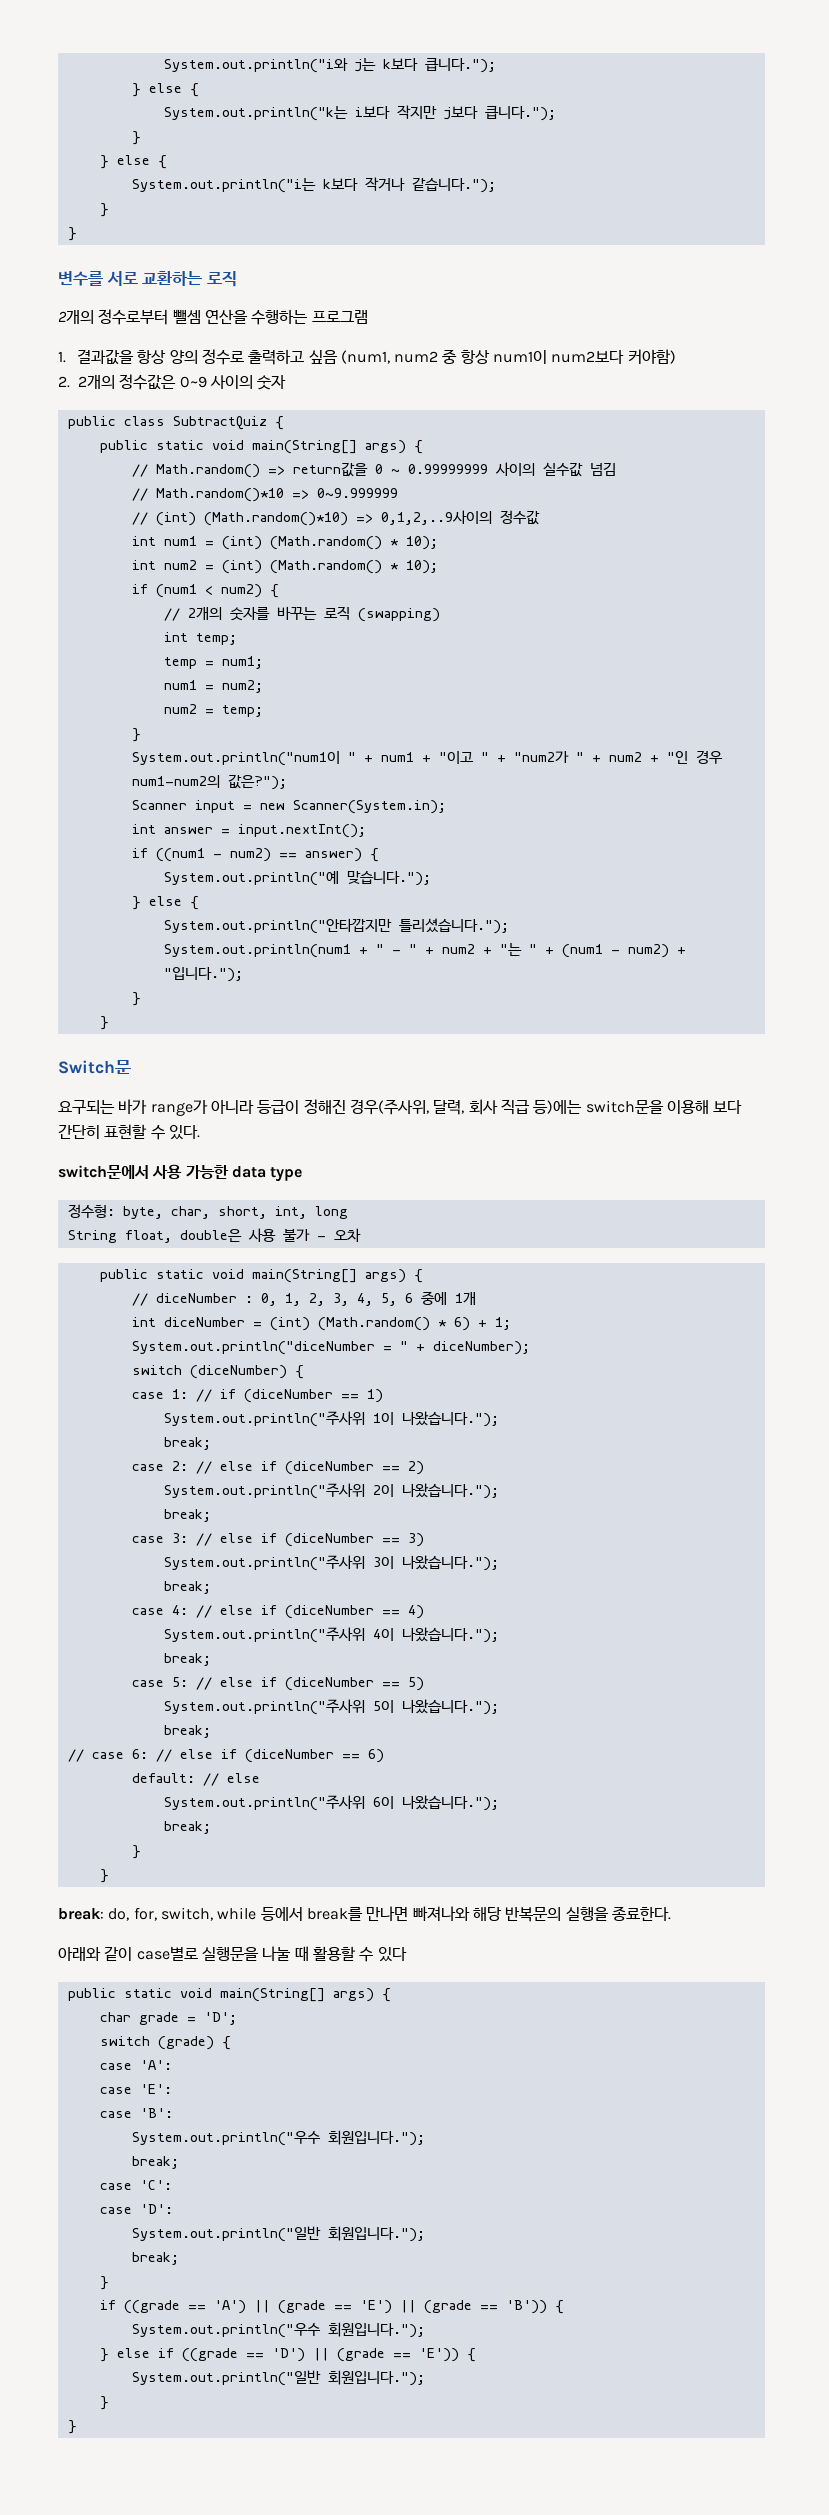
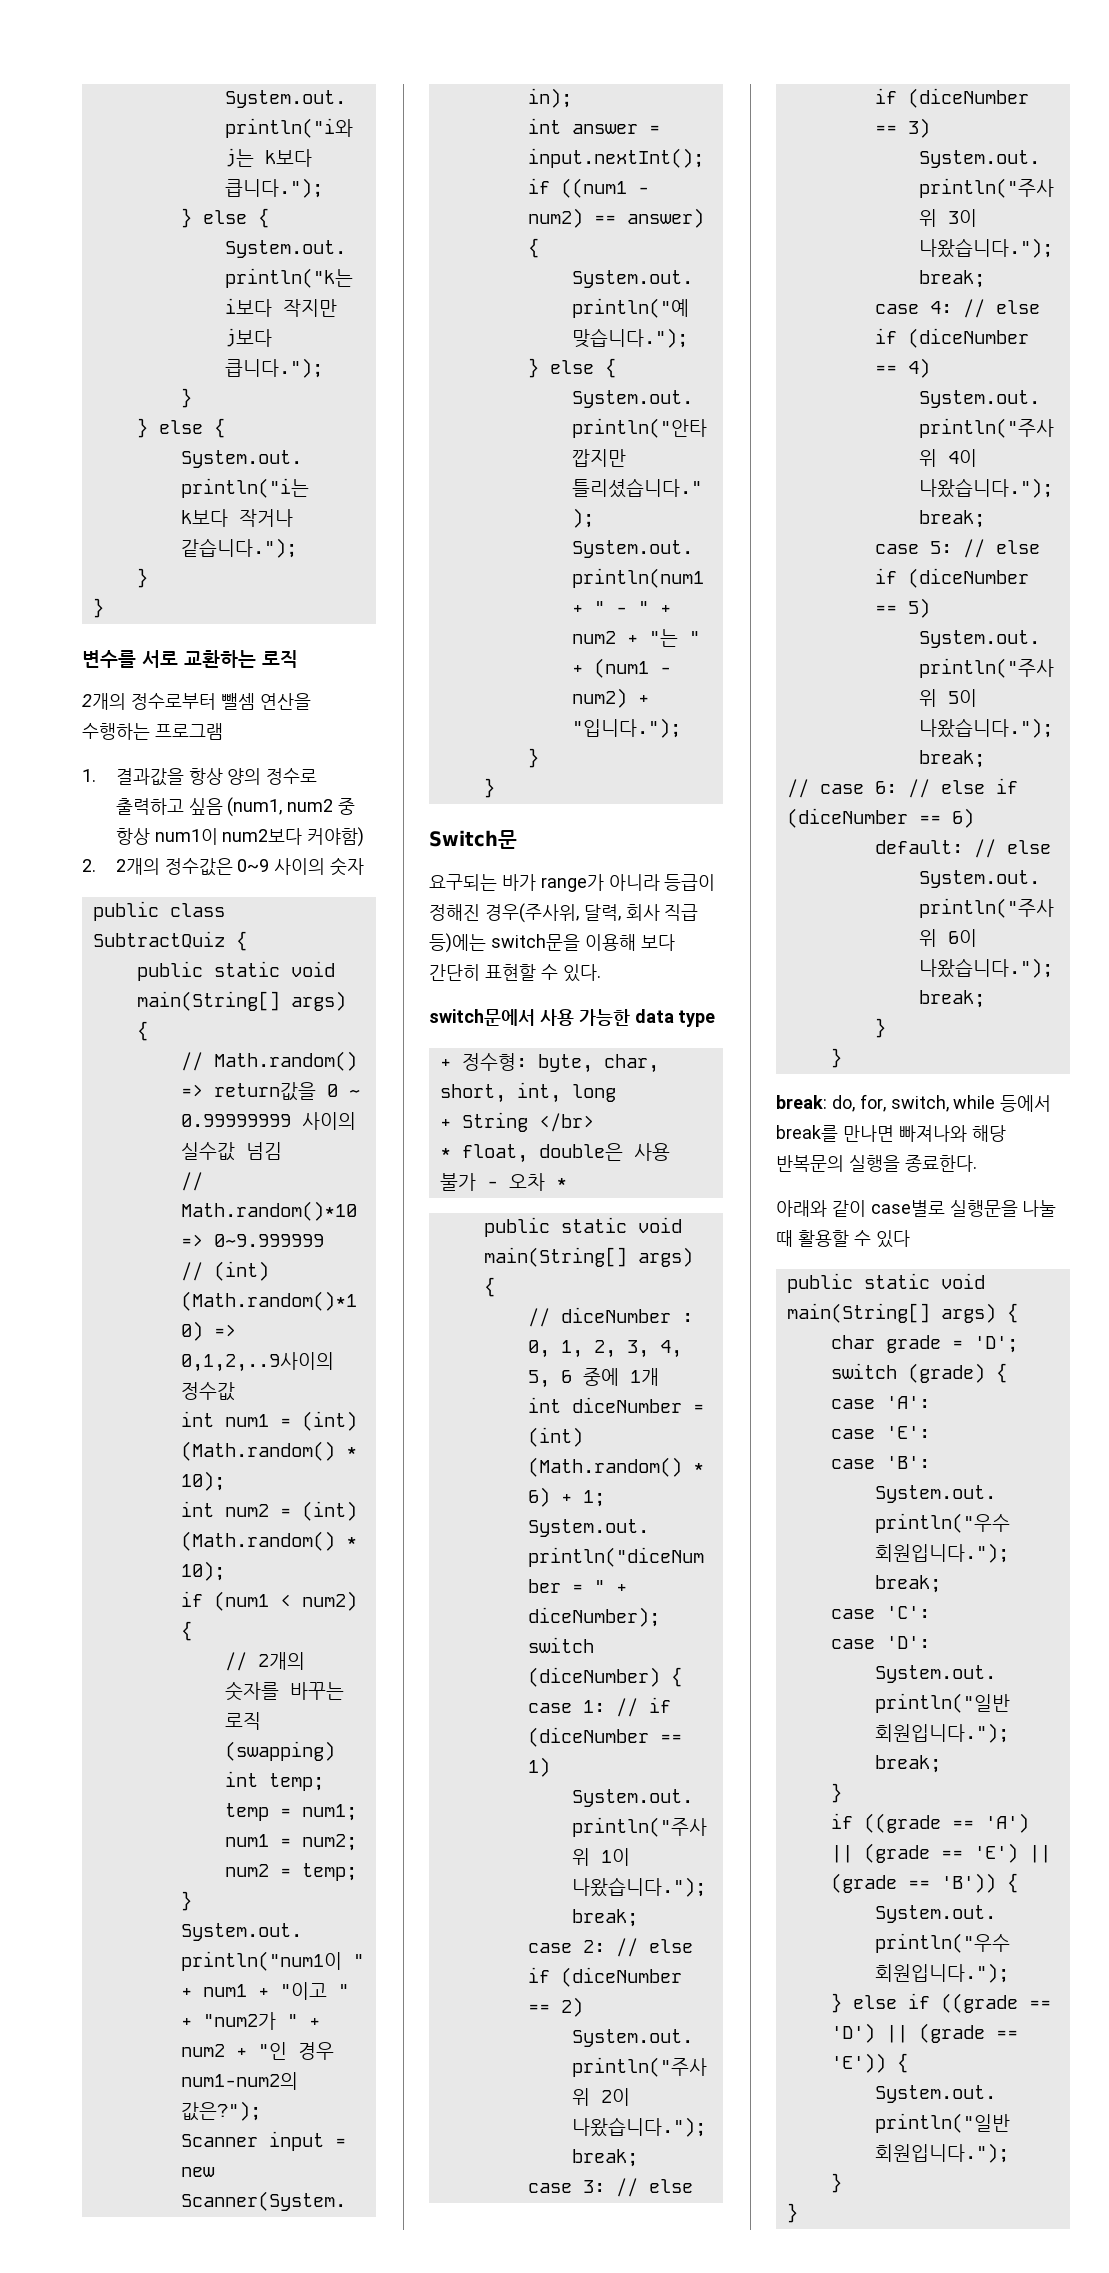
- 정수형: byte, char, short, int, long
+ + 정수형: byte, char, short, int, long
- String float, double은 사용 불가 - 오차
+ + String </br>
+ * float, double은 사용 불가 - 오차 *

